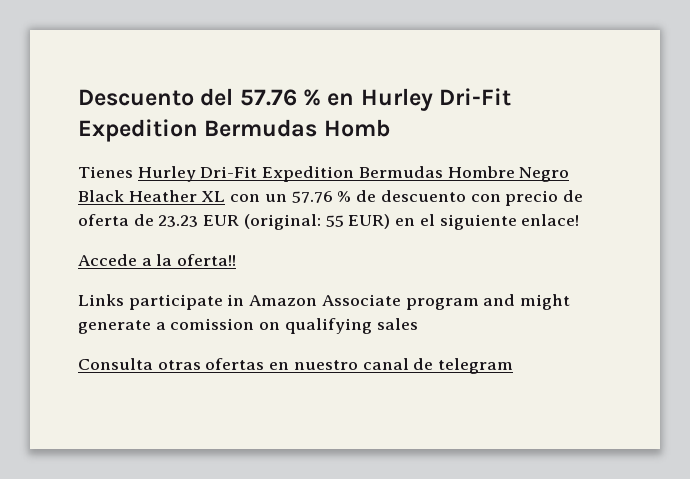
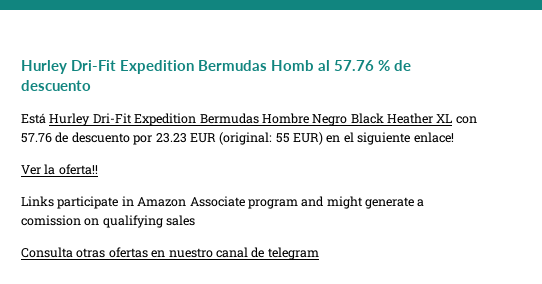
- Descuento del 57.76 % en Hurley Dri-Fit Expedition Bermudas Homb
- Tienes Hurley Dri-Fit Expedition Bermudas Hombre Negro Black Heather XL con un 57.76 % de descuento con precio de oferta de 23.23 EUR (original: 55 EUR) en el siguiente enlace!
+ Hurley Dri-Fit Expedition Bermudas Homb al 57.76 % de descuento
+ Está Hurley Dri-Fit Expedition Bermudas Hombre Negro Black Heather XL con 57.76 de descuento por 23.23 EUR (original: 55 EUR) en el siguiente enlace!
- Accede a la oferta!!
+ Ver la oferta!!

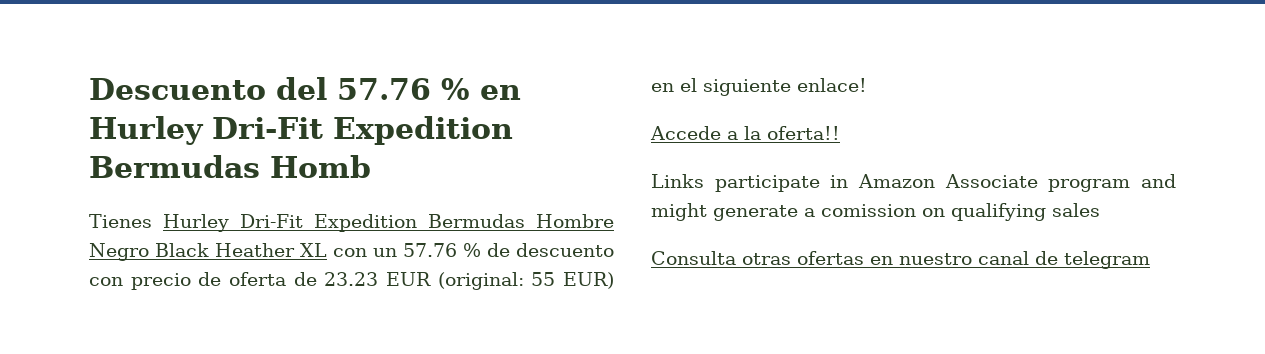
- Hurley Dri-Fit Expedition Bermudas Homb al 57.76 % de descuento
- Está Hurley Dri-Fit Expedition Bermudas Hombre Negro Black Heather XL con 57.76 de descuento por 23.23 EUR (original: 55 EUR) en el siguiente enlace!
+ Descuento del 57.76 % en Hurley Dri-Fit Expedition Bermudas Homb
+ Tienes Hurley Dri-Fit Expedition Bermudas Hombre Negro Black Heather XL con un 57.76 % de descuento con precio de oferta de 23.23 EUR (original: 55 EUR) en el siguiente enlace!
- Ver la oferta!!
+ Accede a la oferta!!

